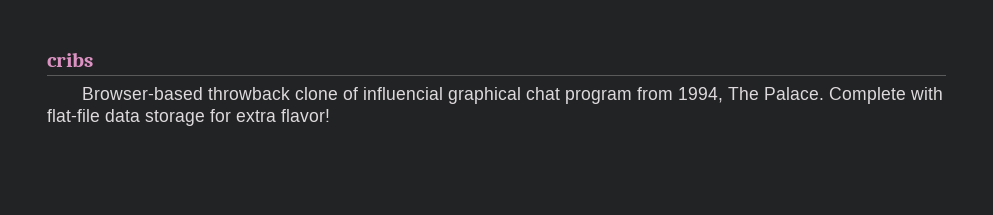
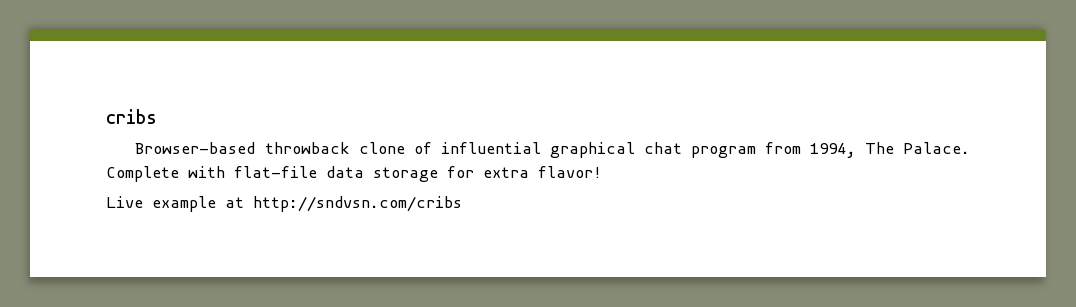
- Browser-based throwback clone of influencial graphical chat program from 1994, The Palace.
+ Browser-based throwback clone of influential graphical chat program from 1994, The Palace.
+ Live example at http://sndvsn.com/cribs

